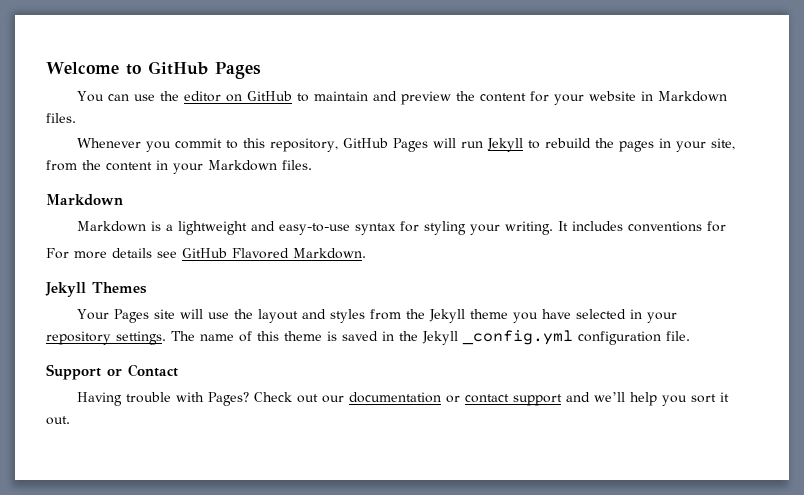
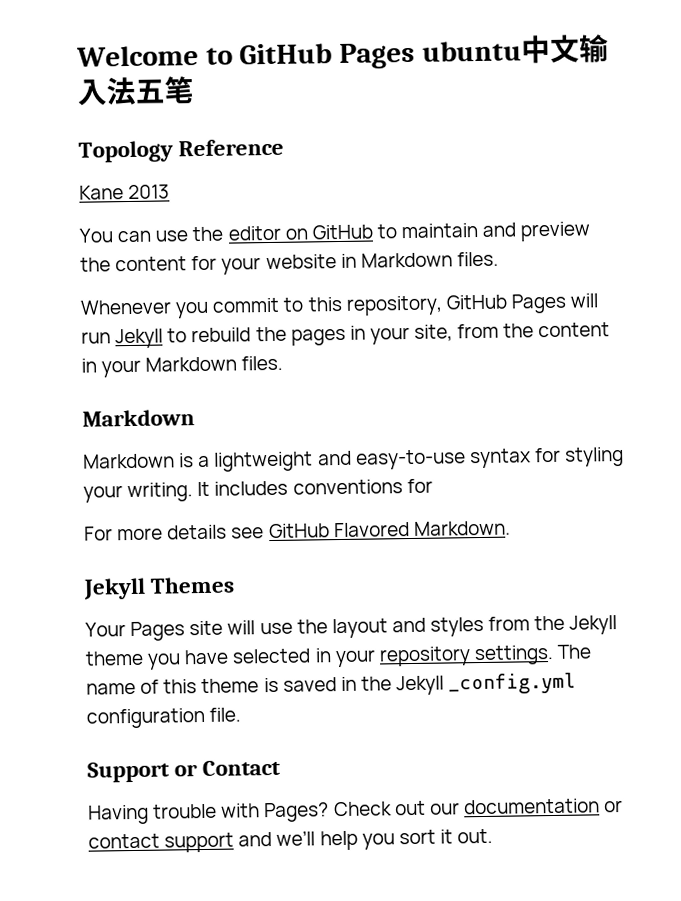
- Welcome to GitHub Pages
+ Welcome to GitHub Pages ubuntu中文输入法五笔
+ Topology Reference
+ Kane 2013

